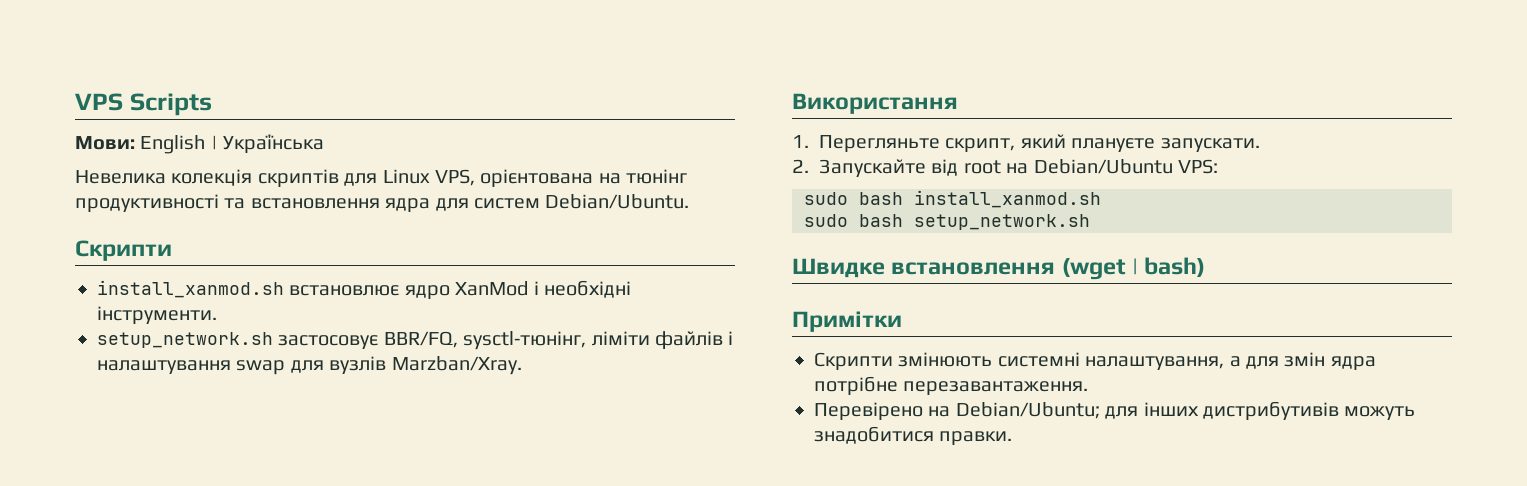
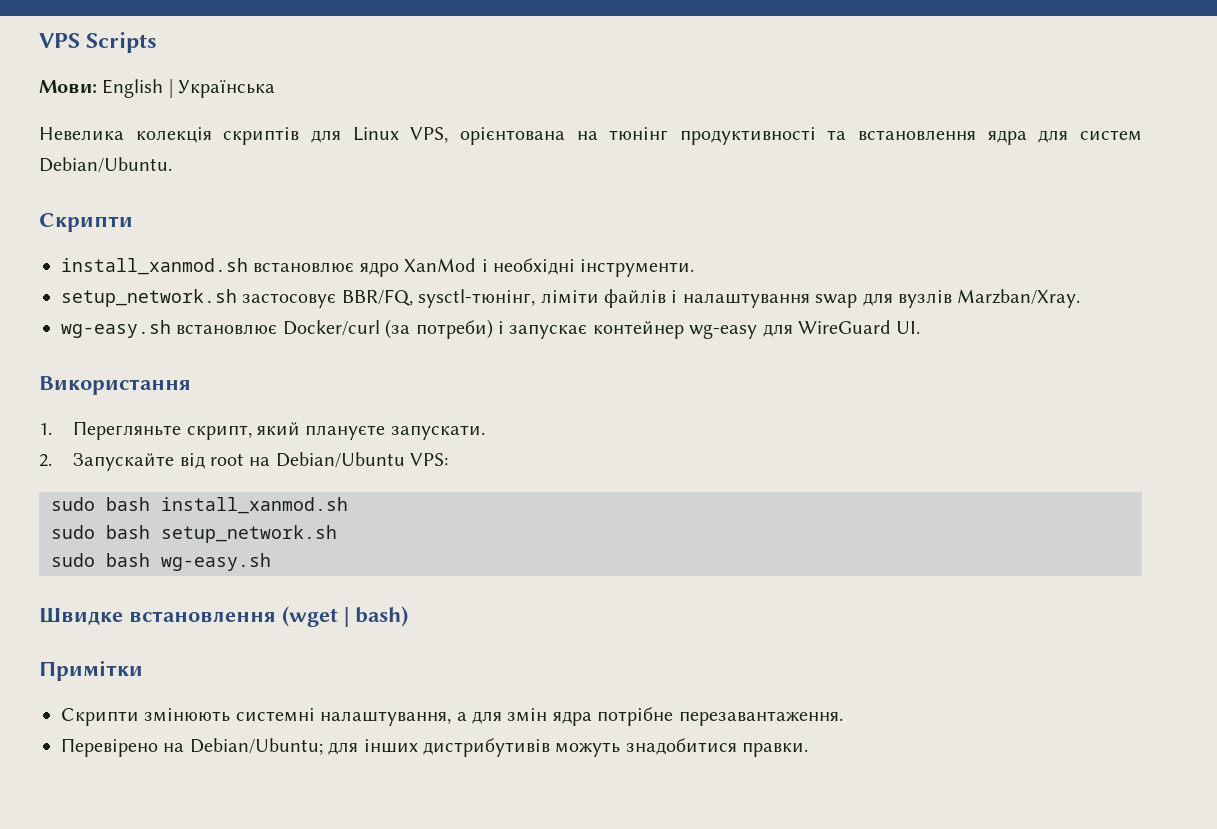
+ wg-easy.sh встановлює Docker/curl (за потреби) і запускає контейнер wg-easy для WireGuard UI.
+ sudo bash wg-easy.sh

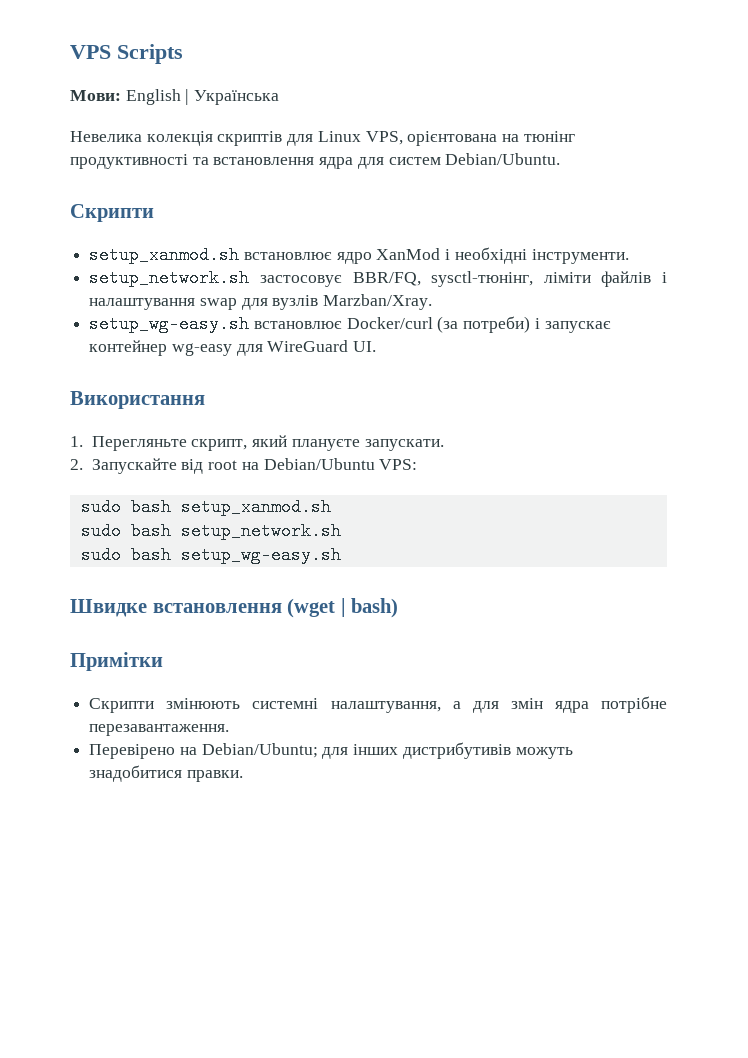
- install_xanmod.sh встановлює ядро XanMod і необхідні інструменти.
+ setup_xanmod.sh встановлює ядро XanMod і необхідні інструменти.
- wg-easy.sh встановлює Docker/curl (за потреби) і запускає контейнер wg-easy для WireGuard UI.
+ setup_wg-easy.sh встановлює Docker/curl (за потреби) і запускає контейнер wg-easy для WireGuard UI.
- sudo bash install_xanmod.sh
+ sudo bash setup_xanmod.sh
- sudo bash wg-easy.sh
+ sudo bash setup_wg-easy.sh

